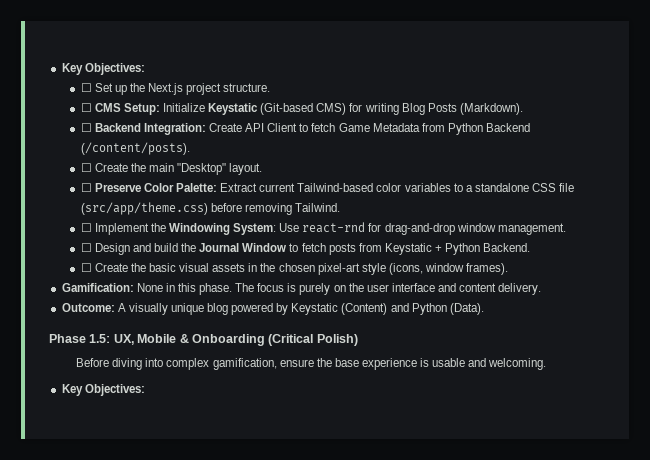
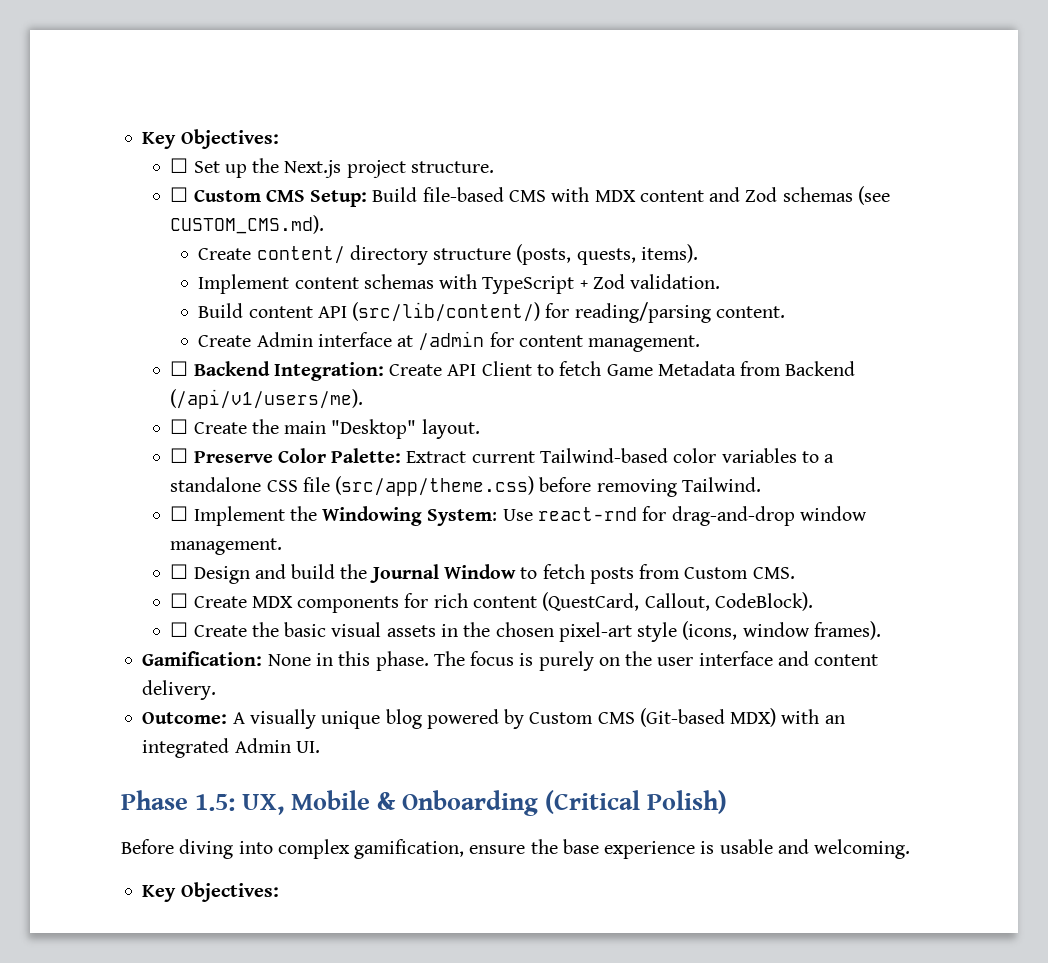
- ☐ CMS Setup: Initialize Keystatic (Git-based CMS) for writing Blog Posts (Markdown).
+ ☐ Custom CMS Setup: Build file-based CMS with MDX content and Zod schemas (see CUSTOM_CMS.md).
+ Create content/ directory structure (posts, quests, items).
+ Implement content schemas with TypeScript + Zod validation.
+ Build content API (src/lib/content/) for reading/parsing content.
+ Create Admin interface at /admin for content management.
- ☐ Backend Integration: Create API Client to fetch Game Metadata from Python Backend (/content/posts).
+ ☐ Backend Integration: Create API Client to fetch Game Metadata from Backend (/api/v1/users/me).
- ☐ Design and build the Journal Window to fetch posts from Keystatic + Python Backend.
+ ☐ Design and build the Journal Window to fetch posts from Custom CMS.
+ ☐ Create MDX components for rich content (QuestCard, Callout, CodeBlock).
- Outcome: A visually unique blog powered by Keystatic (Content) and Python (Data).
+ Outcome: A visually unique blog powered by Custom CMS (Git-based MDX) with an integrated Admin UI.

